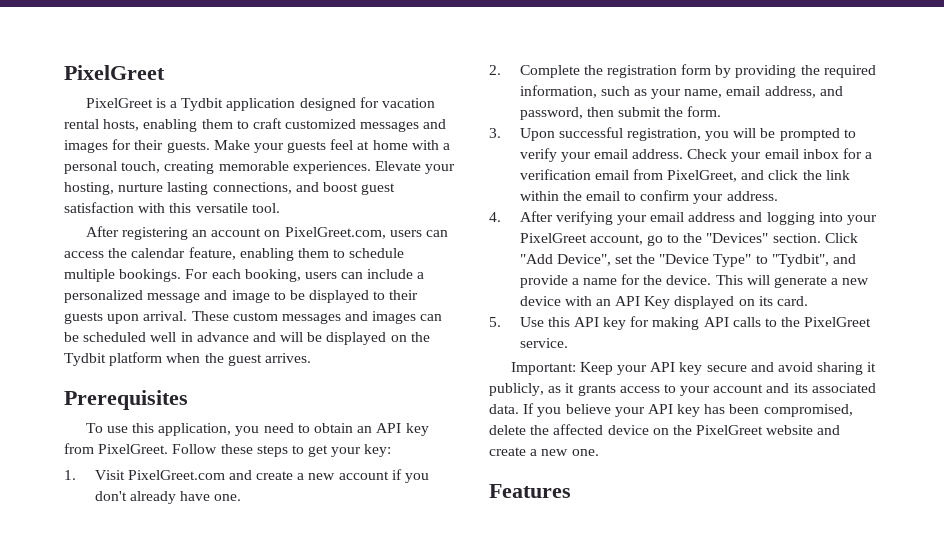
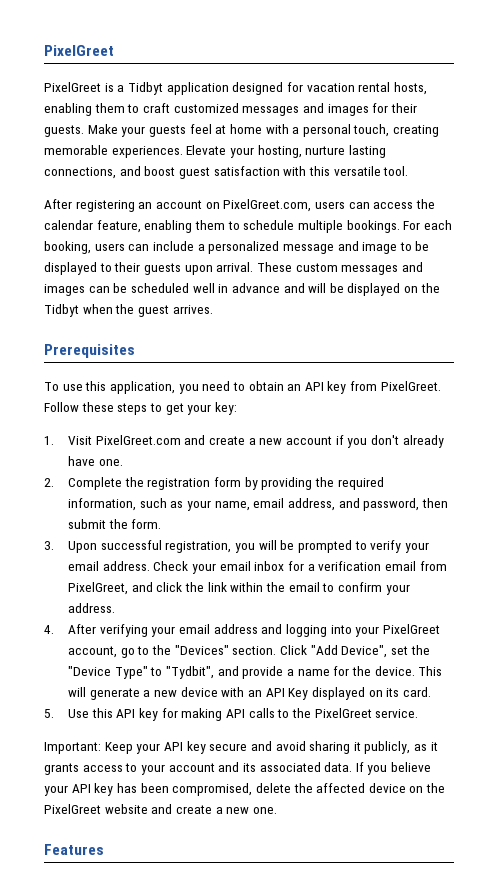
- PixelGreet is a Tydbit application designed for vacation rental hosts, enabling them to craft customized messages and images for their guests.
+ PixelGreet is a Tidbyt application designed for vacation rental hosts, enabling them to craft customized messages and images for their guests.
- These custom messages and images can be scheduled well in advance and will be displayed on the Tydbit platform when the guest arrives.
+ These custom messages and images can be scheduled well in advance and will be displayed on the Tidbyt when the guest arrives.

